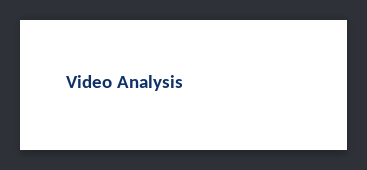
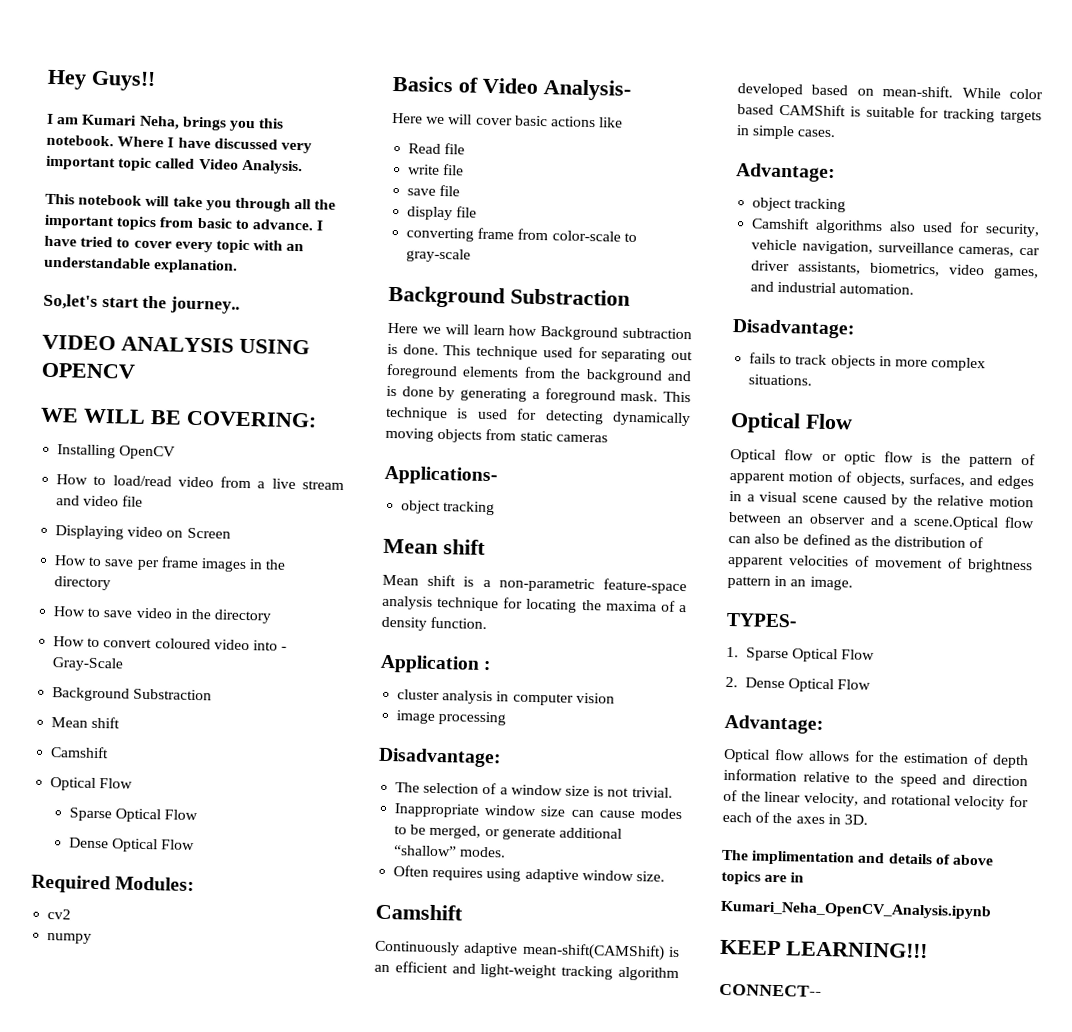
- Video Analysis
+ Hey Guys!!
+ I am Kumari Neha, brings you this notebook. Where I have discussed very important topic called Video Analysis.
+ This notebook will take you through all the important topics from basic to advance. I have tried to cover every topic with an understandable explanation.
+ So,let's start the journey..
+ VIDEO ANALYSIS USING OPENCV
+ WE WILL BE COVERING:
+ Installing OpenCV
+ How to load/read video from a live stream and video file
+ Displaying video on Screen
+ How to save per frame images in the directory
+ How to save video in the directory
+ How to convert coloured video into - Gray-Scale
+ Background Substraction
+ Mean shift
+ Camshift
+ Optical Flow
+ Sparse Optical Flow
+ Dense Optical Flow
+ Required Modules:
+ cv2
+ numpy
+ Basics of Video Analysis-
+ Here we will cover basic actions like
+ Read file
+ write file
+ save file
+ display file
+ converting frame from color-scale to gray-scale
+ Background Substraction
+ Here we will learn how Background subtraction is done. This technique used for separating out foreground elements from the background and is done by generating a foreground mask. This technique is used for detecting dynamically moving objects from static cameras
+ Applications-
+ object tracking
+ Mean shift
+ Mean shift is a non-parametric feature-space analysis technique for locating the maxima of a density function.
+ Application :
+ cluster analysis in computer vision
+ image processing
+ Disadvantage:
+ The selection of a window size is not trivial.
+ Inappropriate window size can cause modes to be merged, or generate additional “shallow” modes.
+ Often requires using adaptive window size.
+ Camshift
+ Continuously adaptive mean-shift(CAMShift) is an efficient and light-weight tracking algorithm developed based on mean-shift. While color based CAMShift is suitable for tracking targets in simple cases.
+ Advantage:
+ object tracking
+ Camshift algorithms also used for security, vehicle navigation, surveillance cameras, car driver assistants, biometrics, video games, and industrial automation.
+ Disadvantage:
+ fails to track objects in more complex situations.
+ Optical Flow
+ Optical flow or optic flow is the pattern of apparent motion of objects, surfaces, and edges in a visual scene caused by the relative motion between an observer and a scene.Optical flow can also be defined as the distribution of apparent velocities of movement of brightness pattern in an image.
+ TYPES-
+ 1. Sparse Optical Flow
+ 2. Dense Optical Flow
+ Advantage:
+ Optical flow allows for the estimation of depth information relative to the speed and direction of the linear velocity, and rotational velocity for each of the axes in 3D.
+ The implimentation and details of above topics are in
+ Kumari_Neha_OpenCV_Analysis.ipynb
+ KEEP LEARNING!!!
+ CONNECT--

